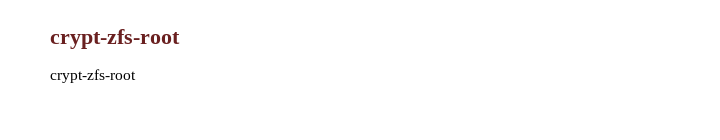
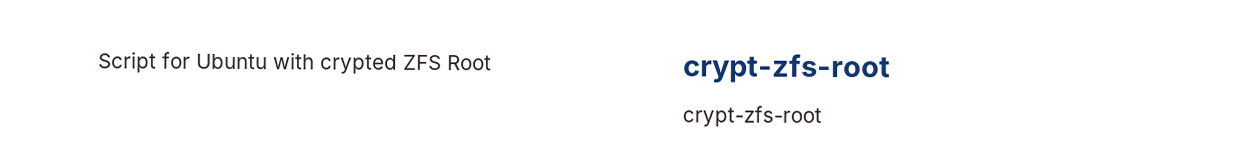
+ Script for Ubuntu with crypted ZFS Root

